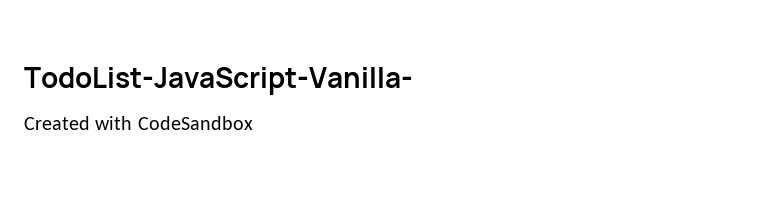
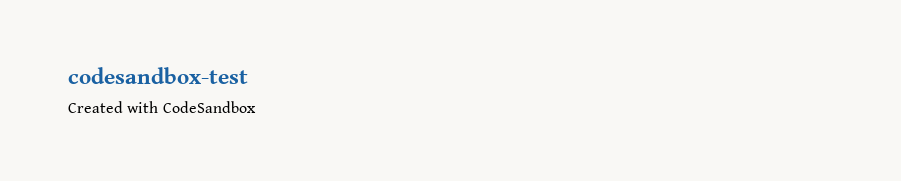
- TodoList-JavaScript-Vanilla-
+ codesandbox-test

